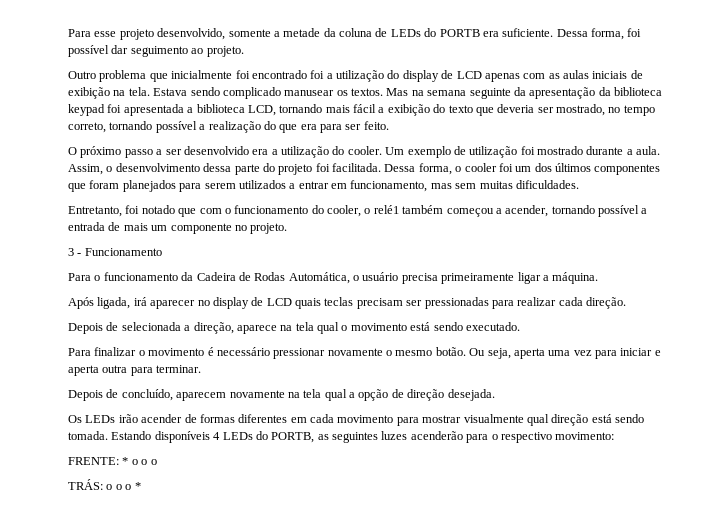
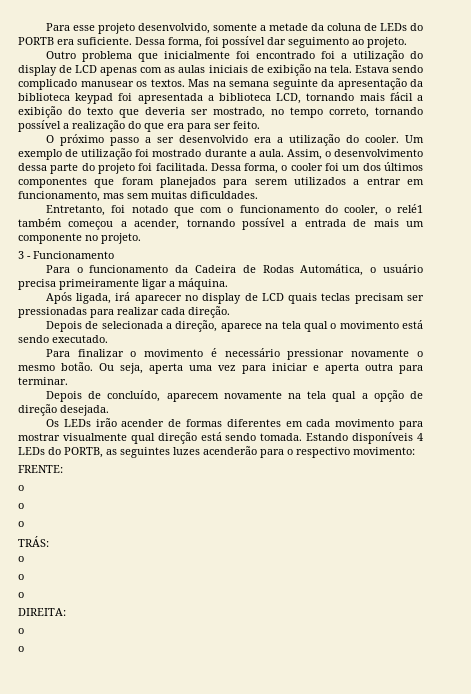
- FRENTE: * o o o
+ FRENTE:
+ o
+ o
+ o
- TRÁS: o o o *
+ TRÁS:
+ o
+ o
+ o
+ DIREITA:
+ o
+ o

